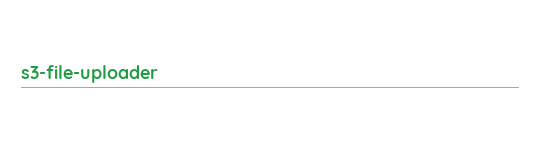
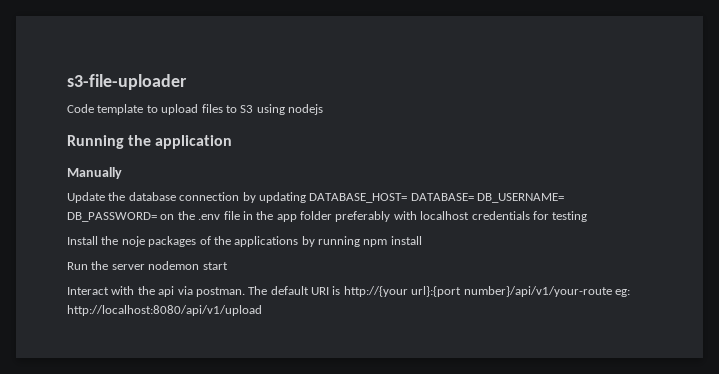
+ Code template to upload files to S3 using nodejs
+ Running the application
+ Manually
+ Update the database connection by updating DATABASE_HOST= DATABASE= DB_USERNAME= DB_PASSWORD= on the .env file in the app folder preferably with localhost credentials for testing
+ Install the noje packages of the applications by running npm install
+ Run the server nodemon start
+ Interact with the api via postman. The default URI is http://{your url}:{port number}/api/v1/your-route eg: http://localhost:8080/api/v1/upload

